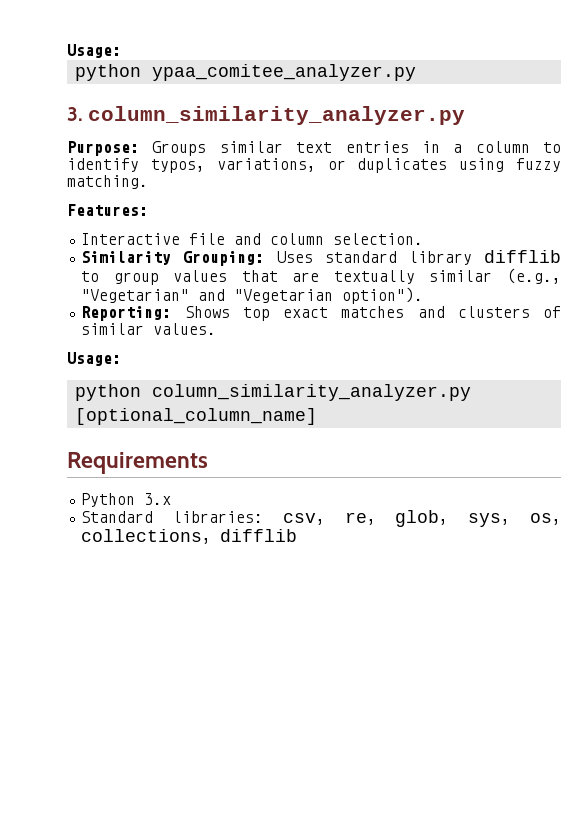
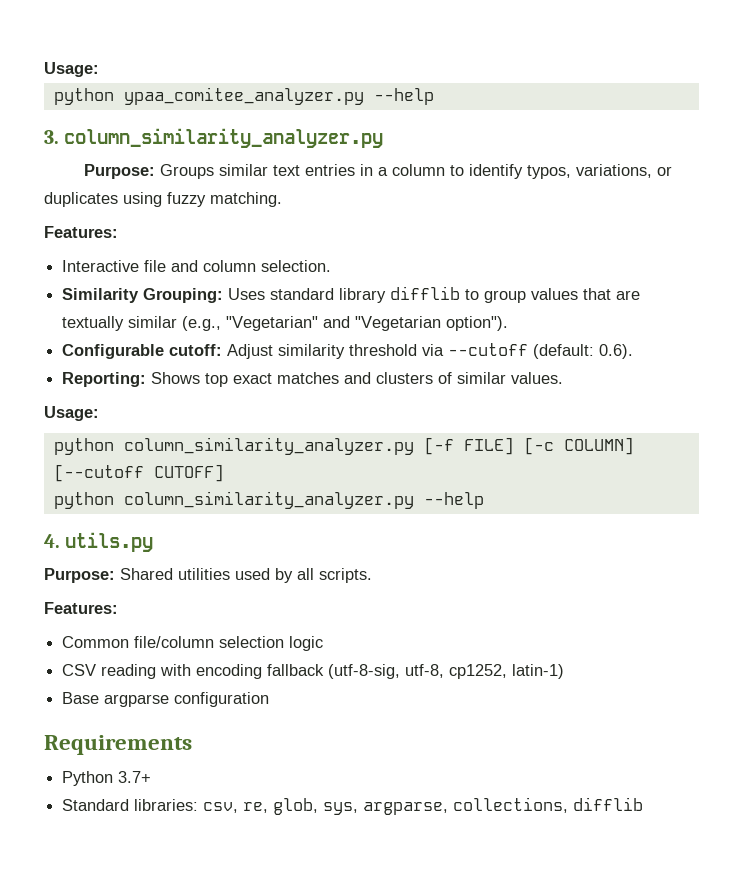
- python ypaa_comitee_analyzer.py
+ python ypaa_comitee_analyzer.py --help
+ Configurable cutoff: Adjust similarity threshold via --cutoff (default: 0.6).
- python column_similarity_analyzer.py [optional_column_name]
+ python column_similarity_analyzer.py [-f FILE] [-c COLUMN] [--cutoff CUTOFF]
+ python column_similarity_analyzer.py --help
+ 4. utils.py
+ Purpose: Shared utilities used by all scripts.
+ Features:
+ Common file/column selection logic
+ CSV reading with encoding fallback (utf-8-sig, utf-8, cp1252, latin-1)
+ Base argparse configuration
- Python 3.x
+ Python 3.7+
- Standard libraries: csv, re, glob, sys, os, collections, difflib
+ Standard libraries: csv, re, glob, sys, argparse, collections, difflib

